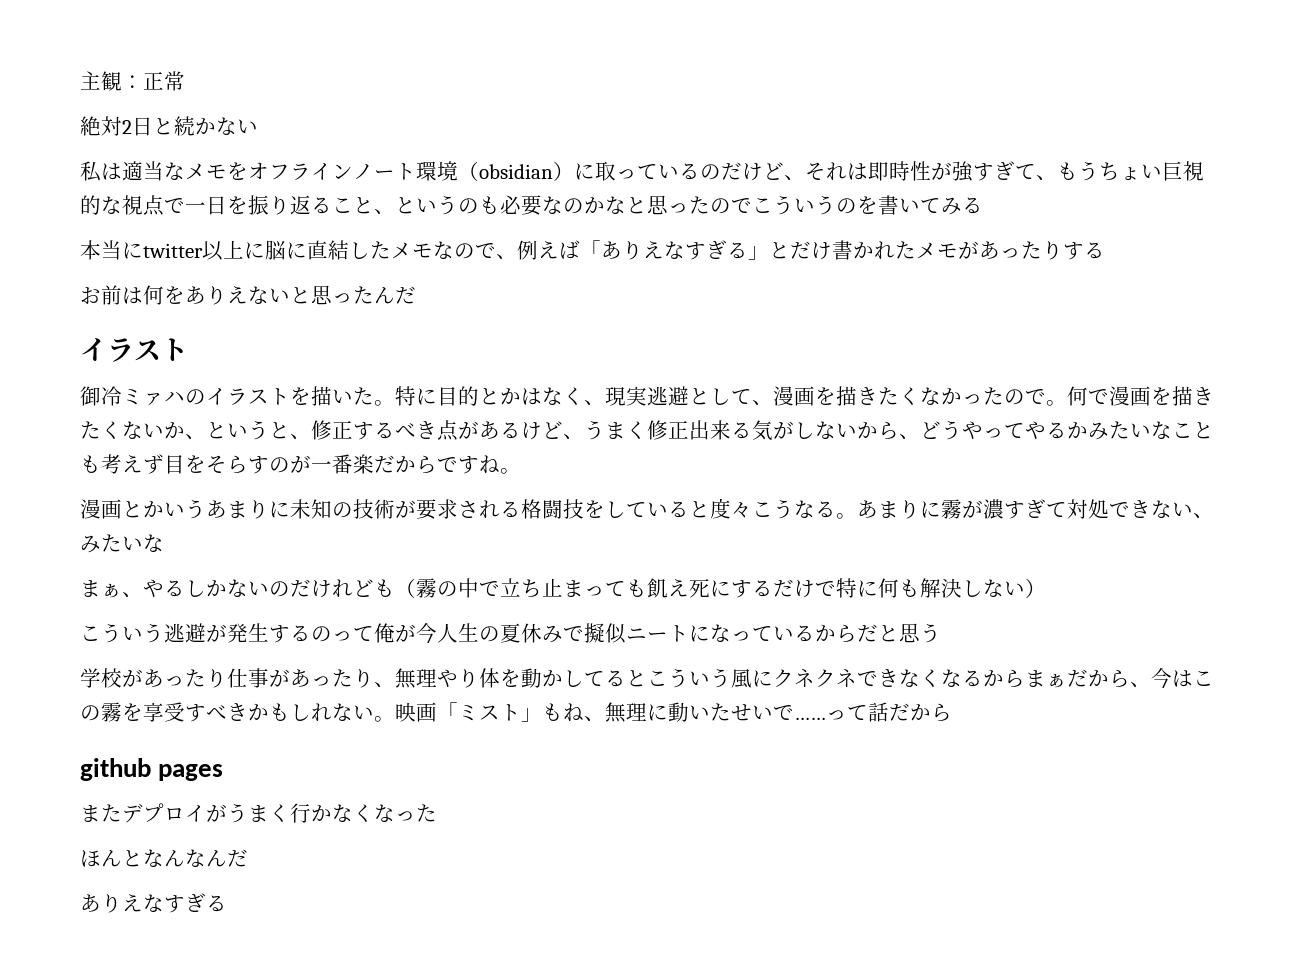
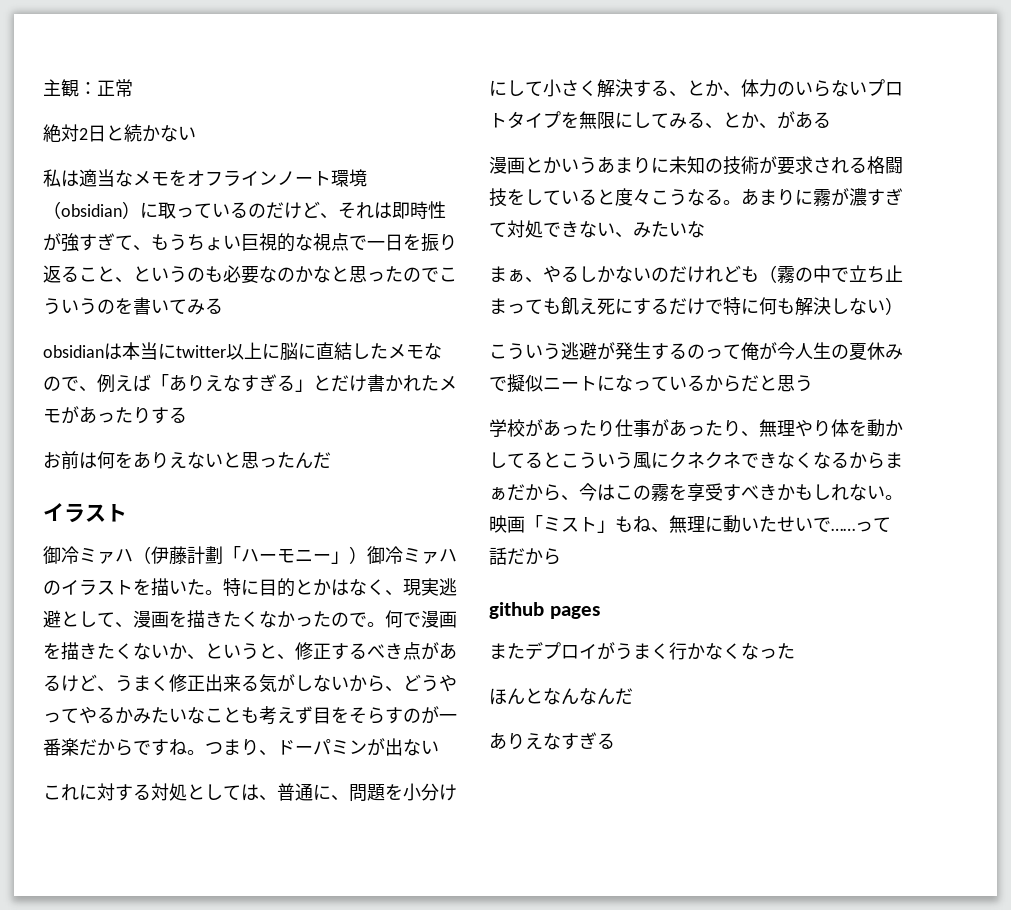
- 本当にtwitter以上に脳に直結したメモなので、例えば「ありえなすぎる」とだけ書かれたメモがあったりする
+ obsidianは本当にtwitter以上に脳に直結したメモなので、例えば「ありえなすぎる」とだけ書かれたメモがあったりする
- 御冷ミァハのイラストを描いた。
+ 御冷ミァハ（伊藤計劃「ハーモニー」）御冷ミァハのイラストを描いた。
+ つまり、ドーパミンが出ない
+ これに対する対処としては、普通に、問題を小分けにして小さく解決する、とか、体力のいらないプロトタイプを無限にしてみる、とか、がある

